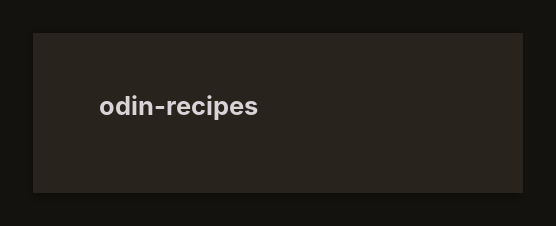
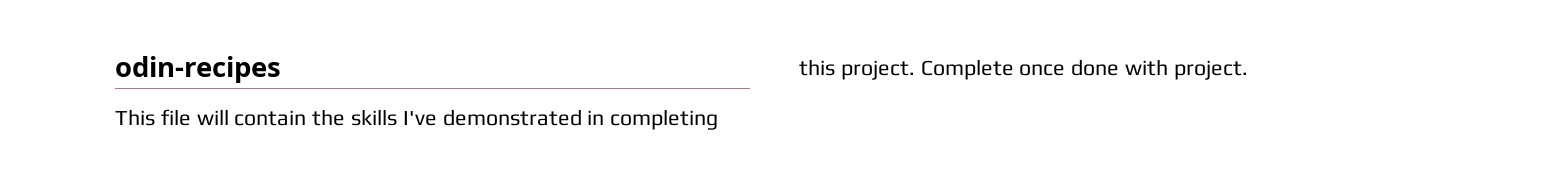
+ This file will contain the skills I've demonstrated in completing this project. Complete once done with project.

